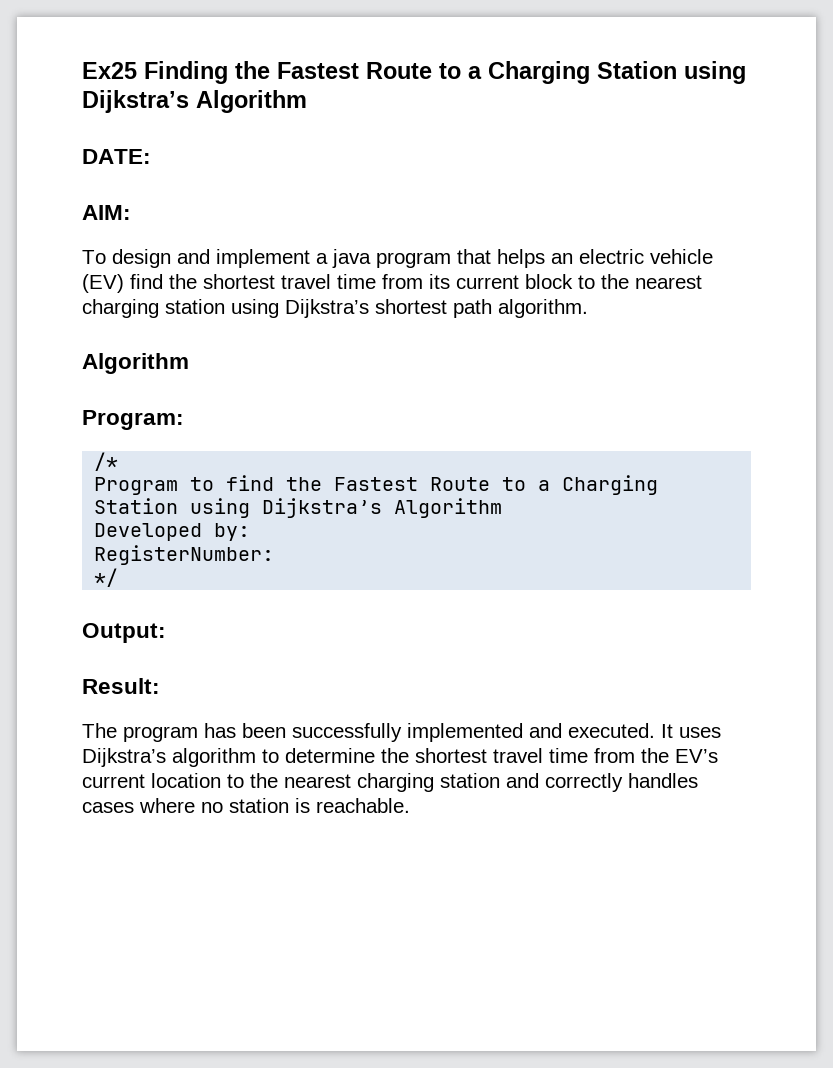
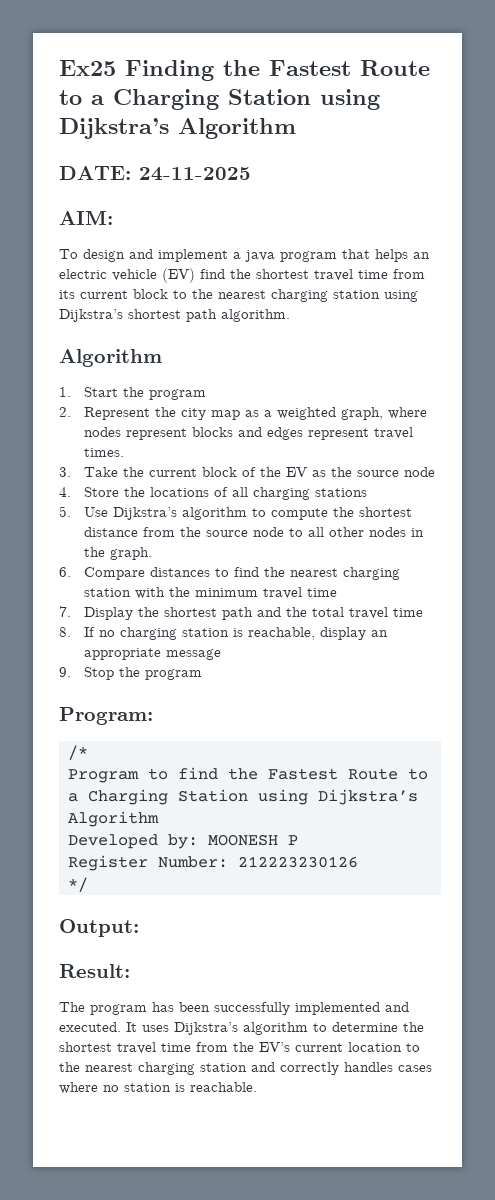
- DATE:
+ DATE: 24-11-2025
+ 1. Start the program
+ 2. Represent the city map as a weighted graph, where nodes represent blocks and edges represent travel times.
+ 3. Take the current block of the EV as the source node
+ 4. Store the locations of all charging stations
+ 5. Use Dijkstra’s algorithm to compute the shortest distance from the source node to all other nodes in the graph.
+ 6. Compare distances to find the nearest charging station with the minimum travel time
+ 7. Display the shortest path and the total travel time
+ 8. If no charging station is reachable, display an appropriate message
+ 9. Stop the program
- Developed by:
- RegisterNumber:
+ Developed by: MOONESH P
+ Register Number: 212223230126

